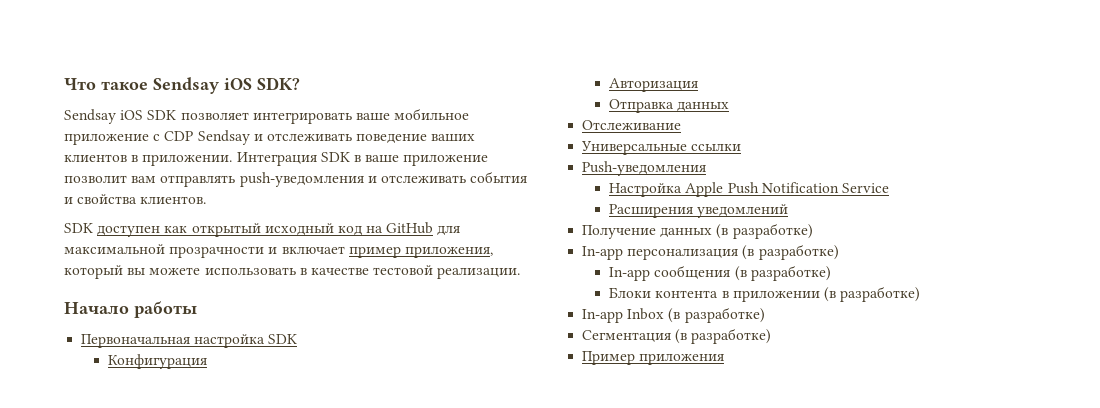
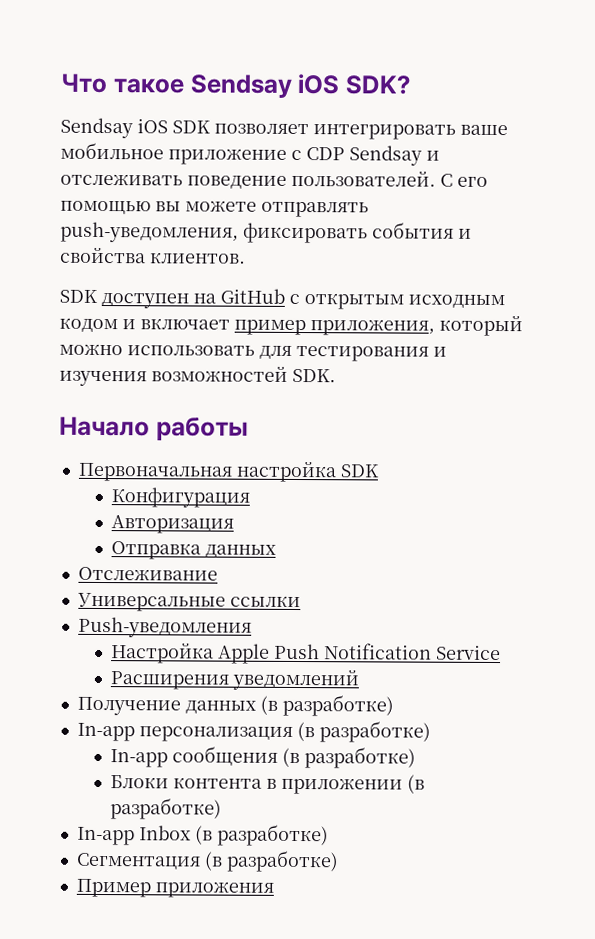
- Sendsay iOS SDK позволяет интегрировать ваше мобильное приложение с CDP Sendsay и отслеживать поведение ваших клиентов в приложении. Интеграция SDK в ваше приложение позволит вам отправлять push-уведомления и отслеживать события и свойства клиентов.
+ Sendsay iOS SDK позволяет интегрировать ваше мобильное приложение с CDP Sendsay и отслеживать поведение пользователей. С его помощью вы можете отправлять push-уведомления, фиксировать события и свойства клиентов.
- SDK доступен как открытый исходный код на GitHub для максимальной прозрачности и включает пример приложения, который вы можете использовать в качестве тестовой реализации.
+ SDK доступен на GitHub с открытым исходным кодом и включает пример приложения, который можно использовать для тестирования и изучения возможностей SDK.

